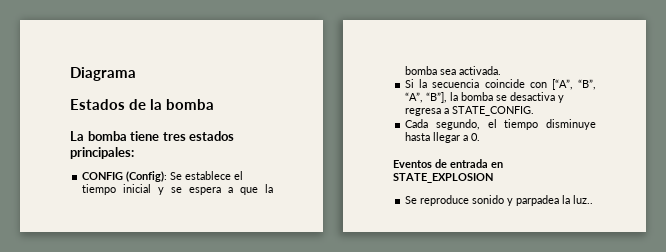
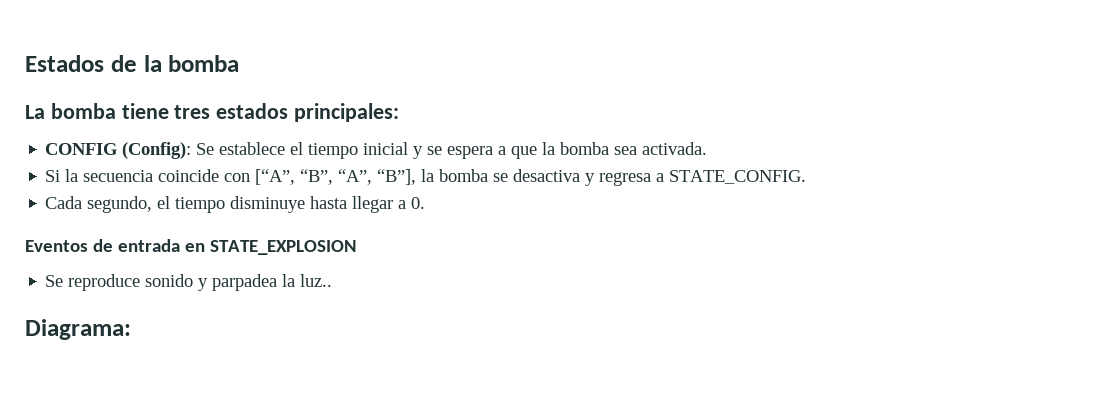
- Diagrama
+ Diagrama:

